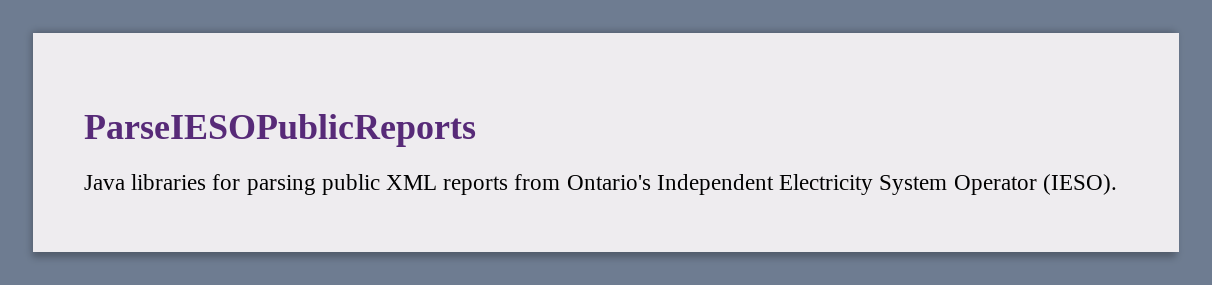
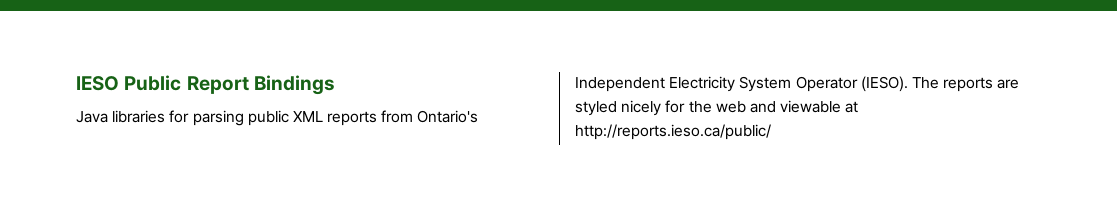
- ParseIESOPublicReports
+ IESO Public Report Bindings
+ The reports are styled nicely for the web and viewable at http://reports.ieso.ca/public/

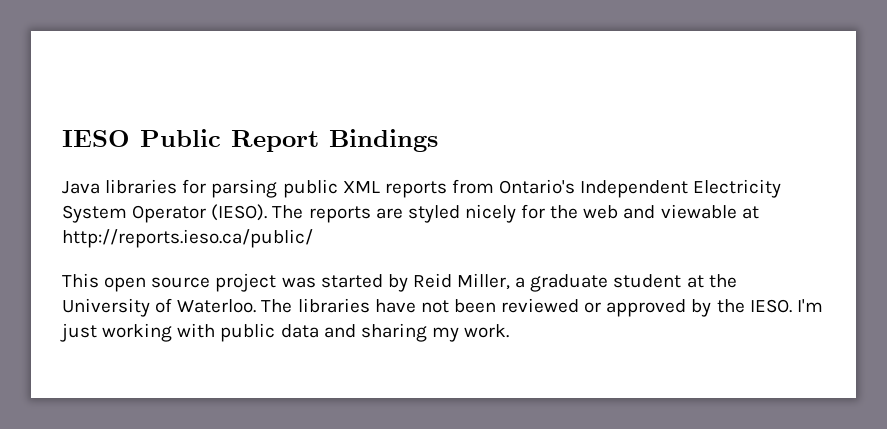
+ This open source project was started by Reid Miller, a graduate student at the University of Waterloo. The libraries have not been reviewed or approved by the IESO. I'm just working with public data and sharing my work.

